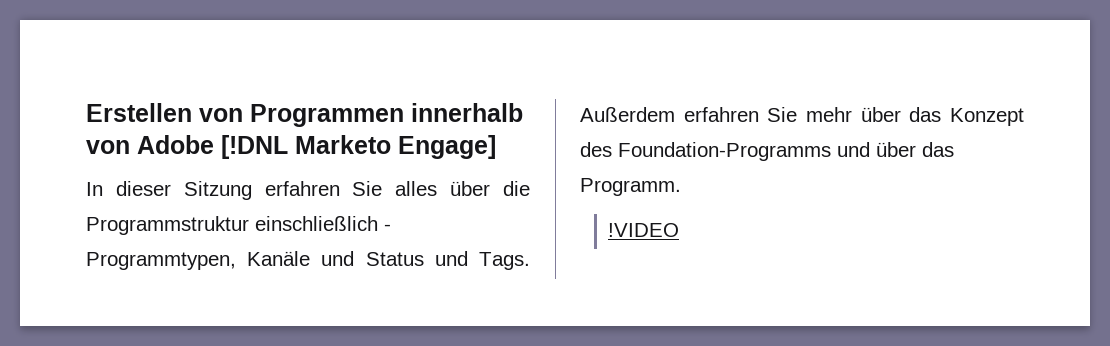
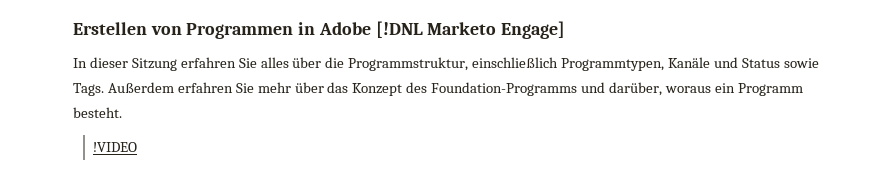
- Erstellen von Programmen innerhalb von Adobe [!DNL Marketo Engage]
+ Erstellen von Programmen in Adobe [!DNL Marketo Engage]
- In dieser Sitzung erfahren Sie alles über die Programmstruktur einschließlich - Programmtypen, Kanäle und Status und Tags.
+ In dieser Sitzung erfahren Sie alles über die Programmstruktur, einschließlich Programmtypen, Kanäle und Status sowie Tags.
- Außerdem erfahren Sie mehr über das Konzept des Foundation-Programms und über das Programm.
+ Außerdem erfahren Sie mehr über das Konzept des Foundation-Programms und darüber, woraus ein Programm besteht.

